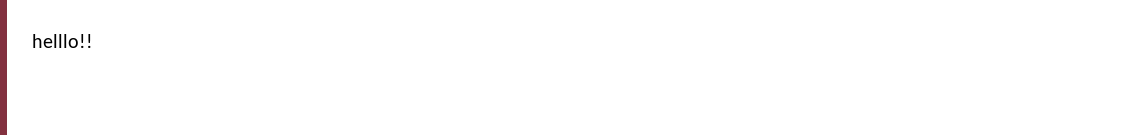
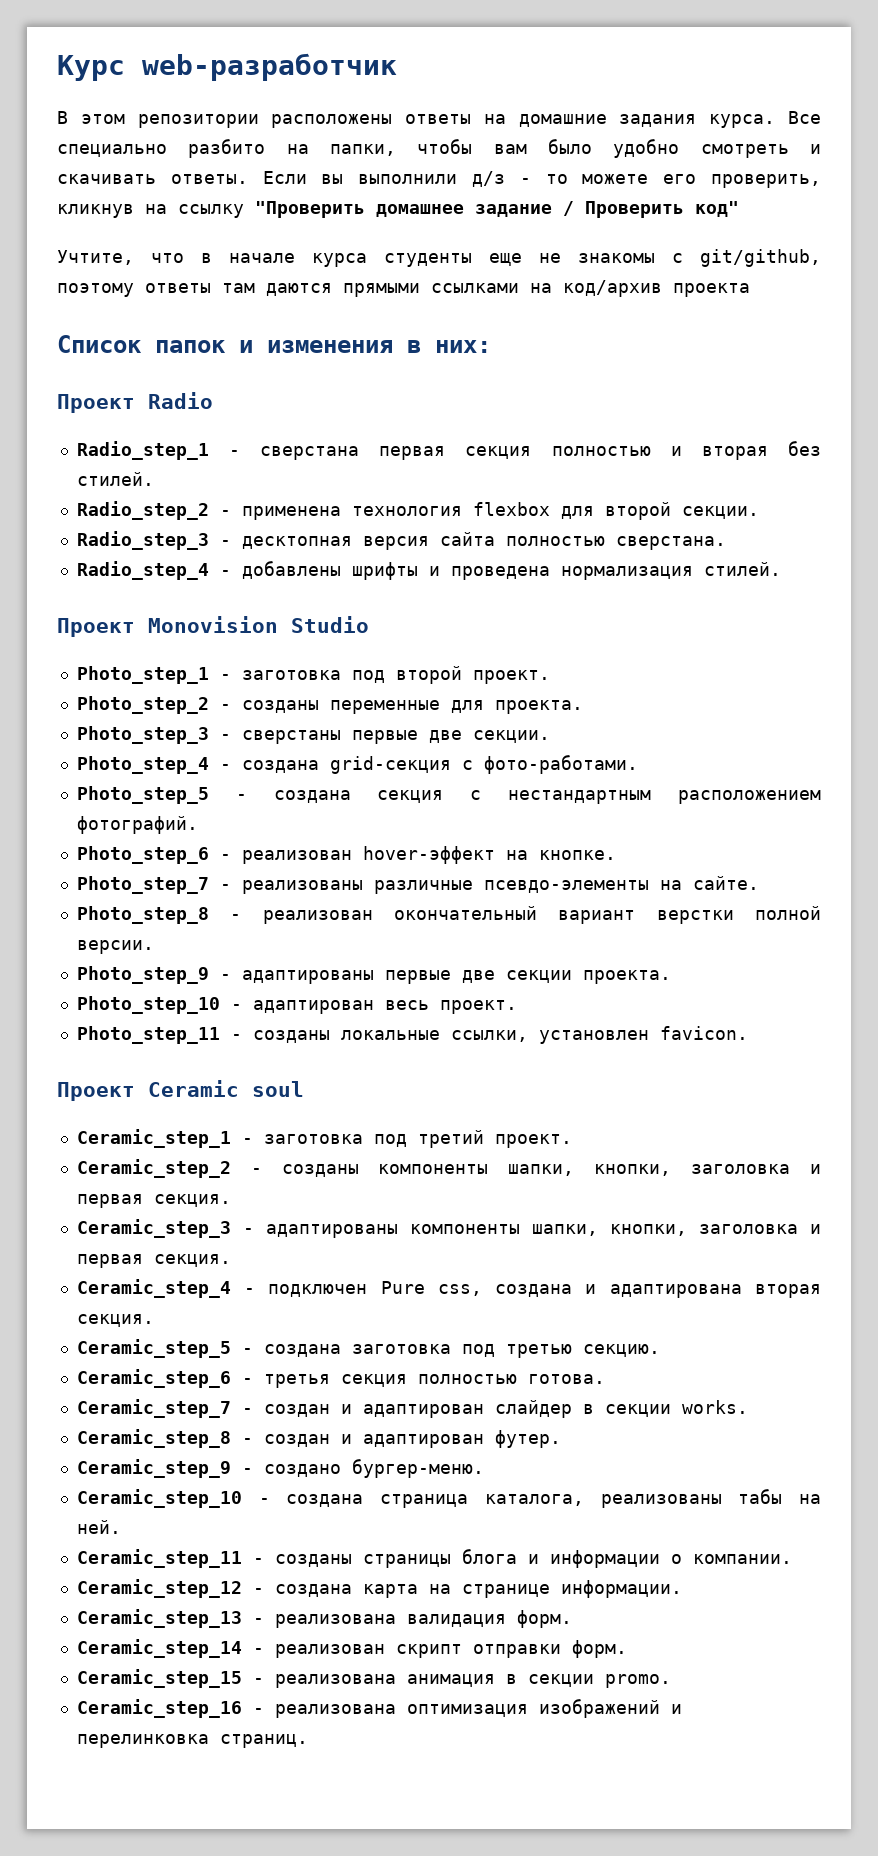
- helllo!!
+ Курс web-разработчик
+ В этом репозитории расположены ответы на домашние задания курса. Все специально разбито на папки, чтобы вам было удобно смотреть и скачивать ответы. Если вы выполнили д/з - то можете его проверить, кликнув на ссылку "Проверить домашнее задание / Проверить код"
+ Учтите, что в начале курса студенты еще не знакомы с git/github, поэтому ответы там даются прямыми ссылками на код/архив проекта
+ Список папок и изменения в них:
+ Проект Radio
+ Radio_step_1 - сверстана первая секция полностью и вторая без стилей.
+ Radio_step_2 - применена технология flexbox для второй секции.
+ Radio_step_3 - десктопная версия сайта полностью сверстана.
+ Radio_step_4 - добавлены шрифты и проведена нормализация стилей.
+ Проект Monovision Studio
+ Photo_step_1 - заготовка под второй проект.
+ Photo_step_2 - созданы переменные для проекта.
+ Photo_step_3 - сверстаны первые две секции.
+ Photo_step_4 - создана grid-секция с фото-работами.
+ Photo_step_5 - создана секция с нестандартным расположением фотографий.
+ Photo_step_6 - реализован hover-эффект на кнопке.
+ Photo_step_7 - реализованы различные псевдо-элементы на сайте.
+ Photo_step_8 - реализован окончательный вариант верстки полной версии.
+ Photo_step_9 - адаптированы первые две секции проекта.
+ Photo_step_10 - адаптирован весь проект.
+ Photo_step_11 - созданы локальные ссылки, установлен favicon.
+ Проект Ceramic soul
+ Ceramic_step_1 - заготовка под третий проект.
+ Ceramic_step_2 - созданы компоненты шапки, кнопки, заголовка и первая секция.
+ Ceramic_step_3 - адаптированы компоненты шапки, кнопки, заголовка и первая секция.
+ Ceramic_step_4 - подключен Pure css, создана и адаптирована вторая секция.
+ Ceramic_step_5 - создана заготовка под третью секцию.
+ Ceramic_step_6 - третья секция полностью готова.
+ Ceramic_step_7 - создан и адаптирован слайдер в секции works.
+ Ceramic_step_8 - создан и адаптирован футер.
+ Ceramic_step_9 - создано бургер-меню.
+ Ceramic_step_10 - создана страница каталога, реализованы табы на ней.
+ Ceramic_step_11 - созданы страницы блога и информации о компании.
+ Ceramic_step_12 - создана карта на странице информации.
+ Ceramic_step_13 - реализована валидация форм.
+ Ceramic_step_14 - реализован скрипт отправки форм.
+ Ceramic_step_15 - реализована анимация в секции promo.
+ Ceramic_step_16 - реализована оптимизация изображений и перелинковка страниц.

